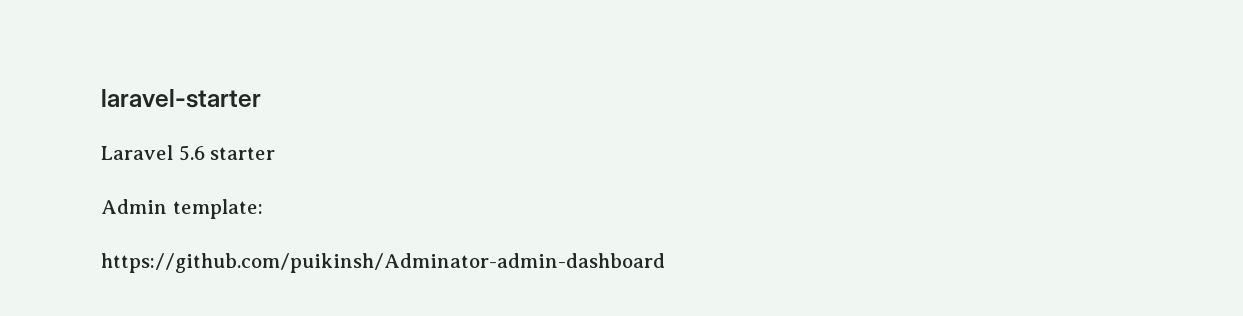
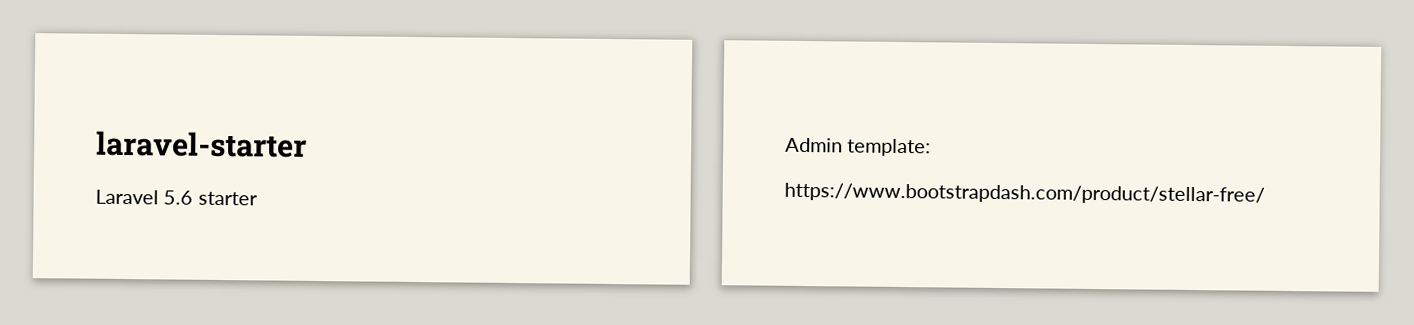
- https://github.com/puikinsh/Adminator-admin-dashboard
+ https://www.bootstrapdash.com/product/stellar-free/

